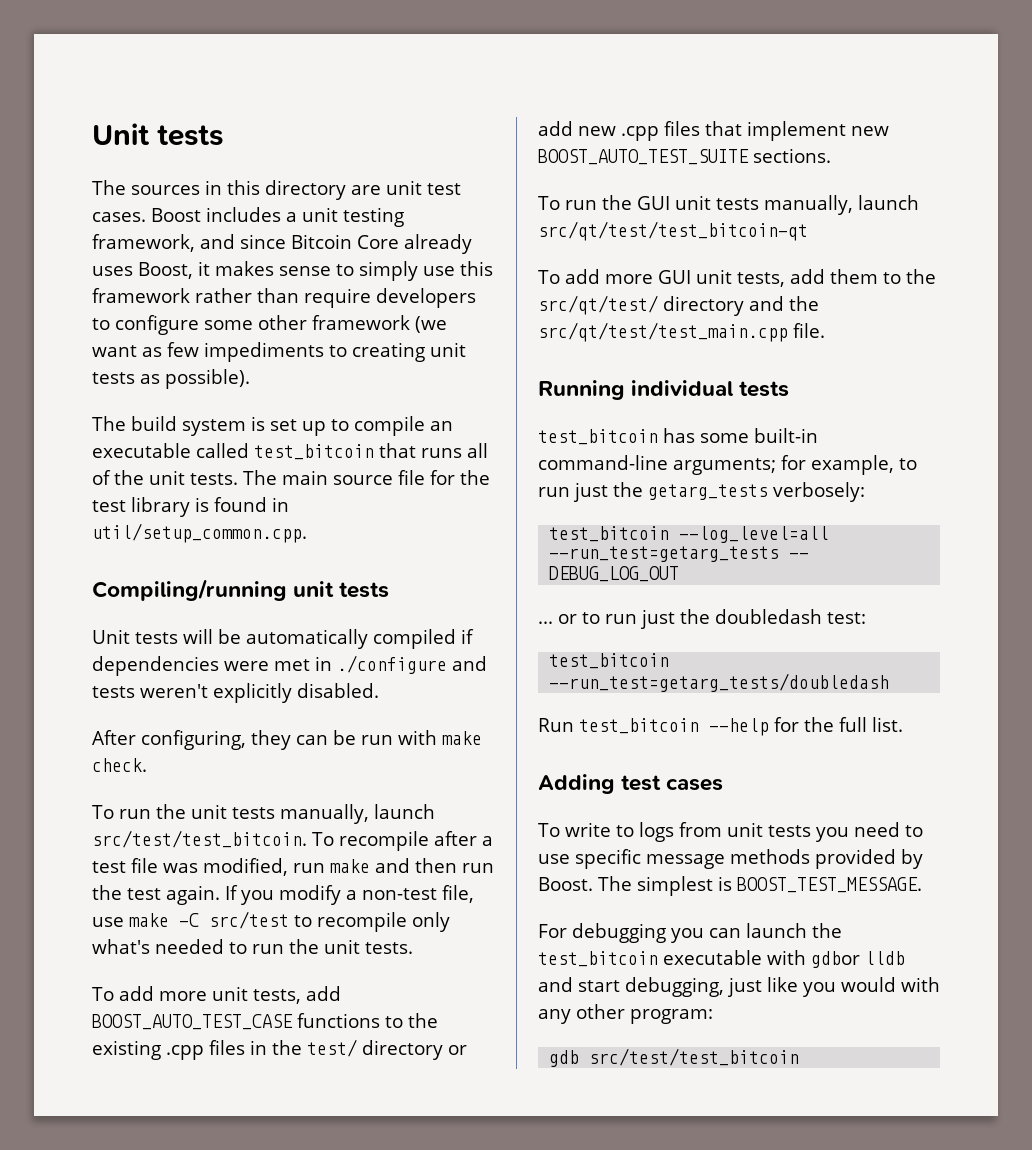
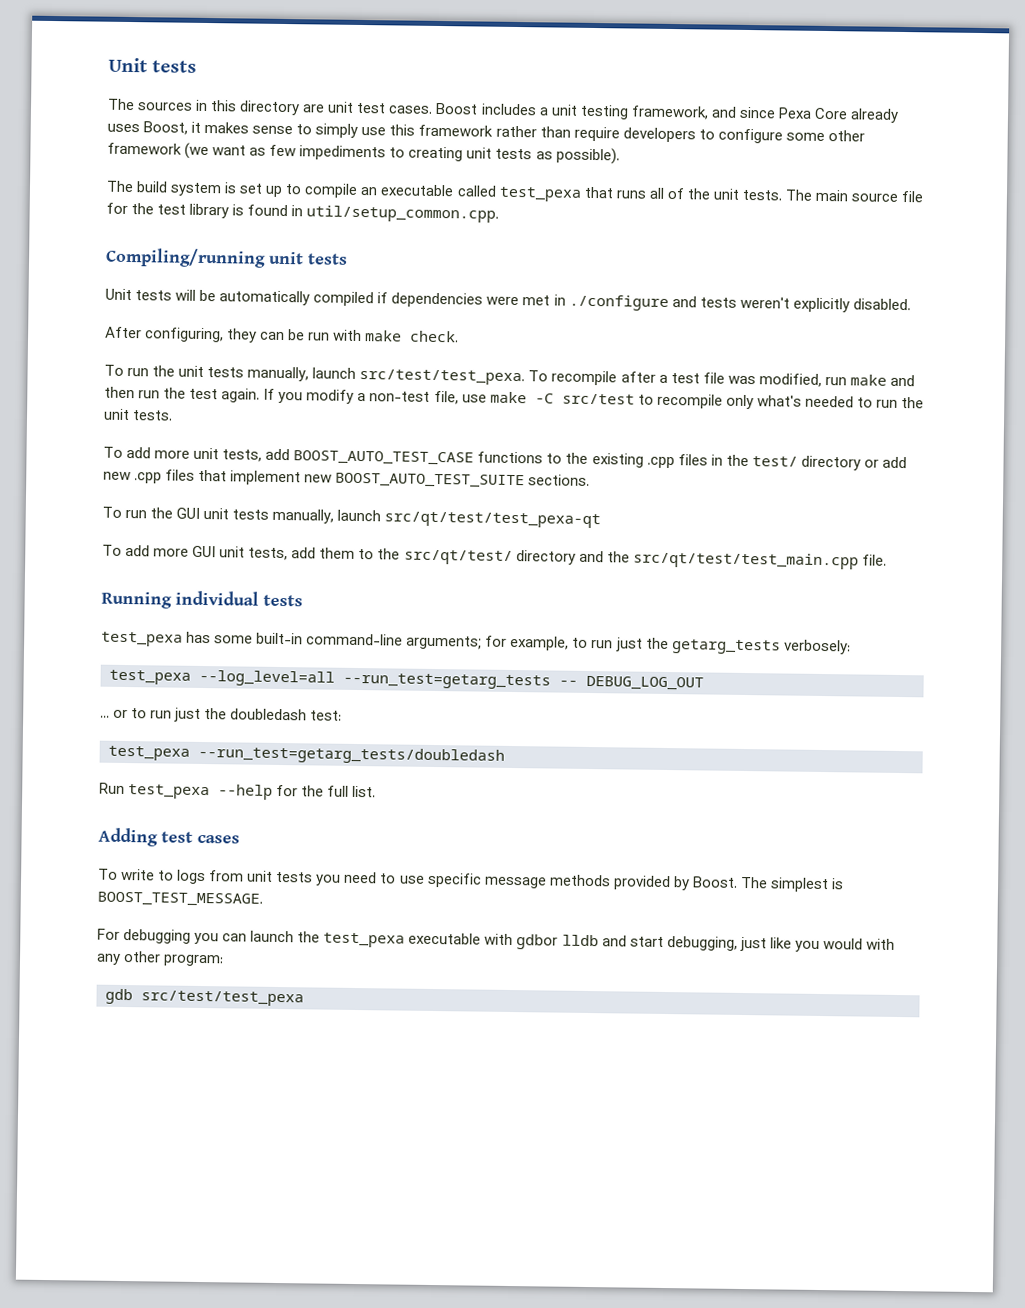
- Boost includes a unit testing framework, and since Bitcoin Core already uses Boost, it makes sense to simply use this framework rather than require developers to configure some other framework (we want as few impediments to creating unit tests as possible).
+ Boost includes a unit testing framework, and since Pexa Core already uses Boost, it makes sense to simply use this framework rather than require developers to configure some other framework (we want as few impediments to creating unit tests as possible).
- The build system is set up to compile an executable called test_bitcoin that runs all of the unit tests.
+ The build system is set up to compile an executable called test_pexa that runs all of the unit tests.
- To run the unit tests manually, launch src/test/test_bitcoin.
+ To run the unit tests manually, launch src/test/test_pexa.
- To run the GUI unit tests manually, launch src/qt/test/test_bitcoin-qt
+ To run the GUI unit tests manually, launch src/qt/test/test_pexa-qt
- test_bitcoin has some built-in command-line arguments; for example, to run just the getarg_tests verbosely:
+ test_pexa has some built-in command-line arguments; for example, to run just the getarg_tests verbosely:
- test_bitcoin --log_level=all --run_test=getarg_tests -- DEBUG_LOG_OUT
+ test_pexa --log_level=all --run_test=getarg_tests -- DEBUG_LOG_OUT
- test_bitcoin --run_test=getarg_tests/doubledash
+ test_pexa --run_test=getarg_tests/doubledash
- Run test_bitcoin --help for the full list.
+ Run test_pexa --help for the full list.
- For debugging you can launch the test_bitcoin executable with gdbor lldb and start debugging, just like you would with any other program:
+ For debugging you can launch the test_pexa executable with gdbor lldb and start debugging, just like you would with any other program:
- gdb src/test/test_bitcoin
+ gdb src/test/test_pexa

